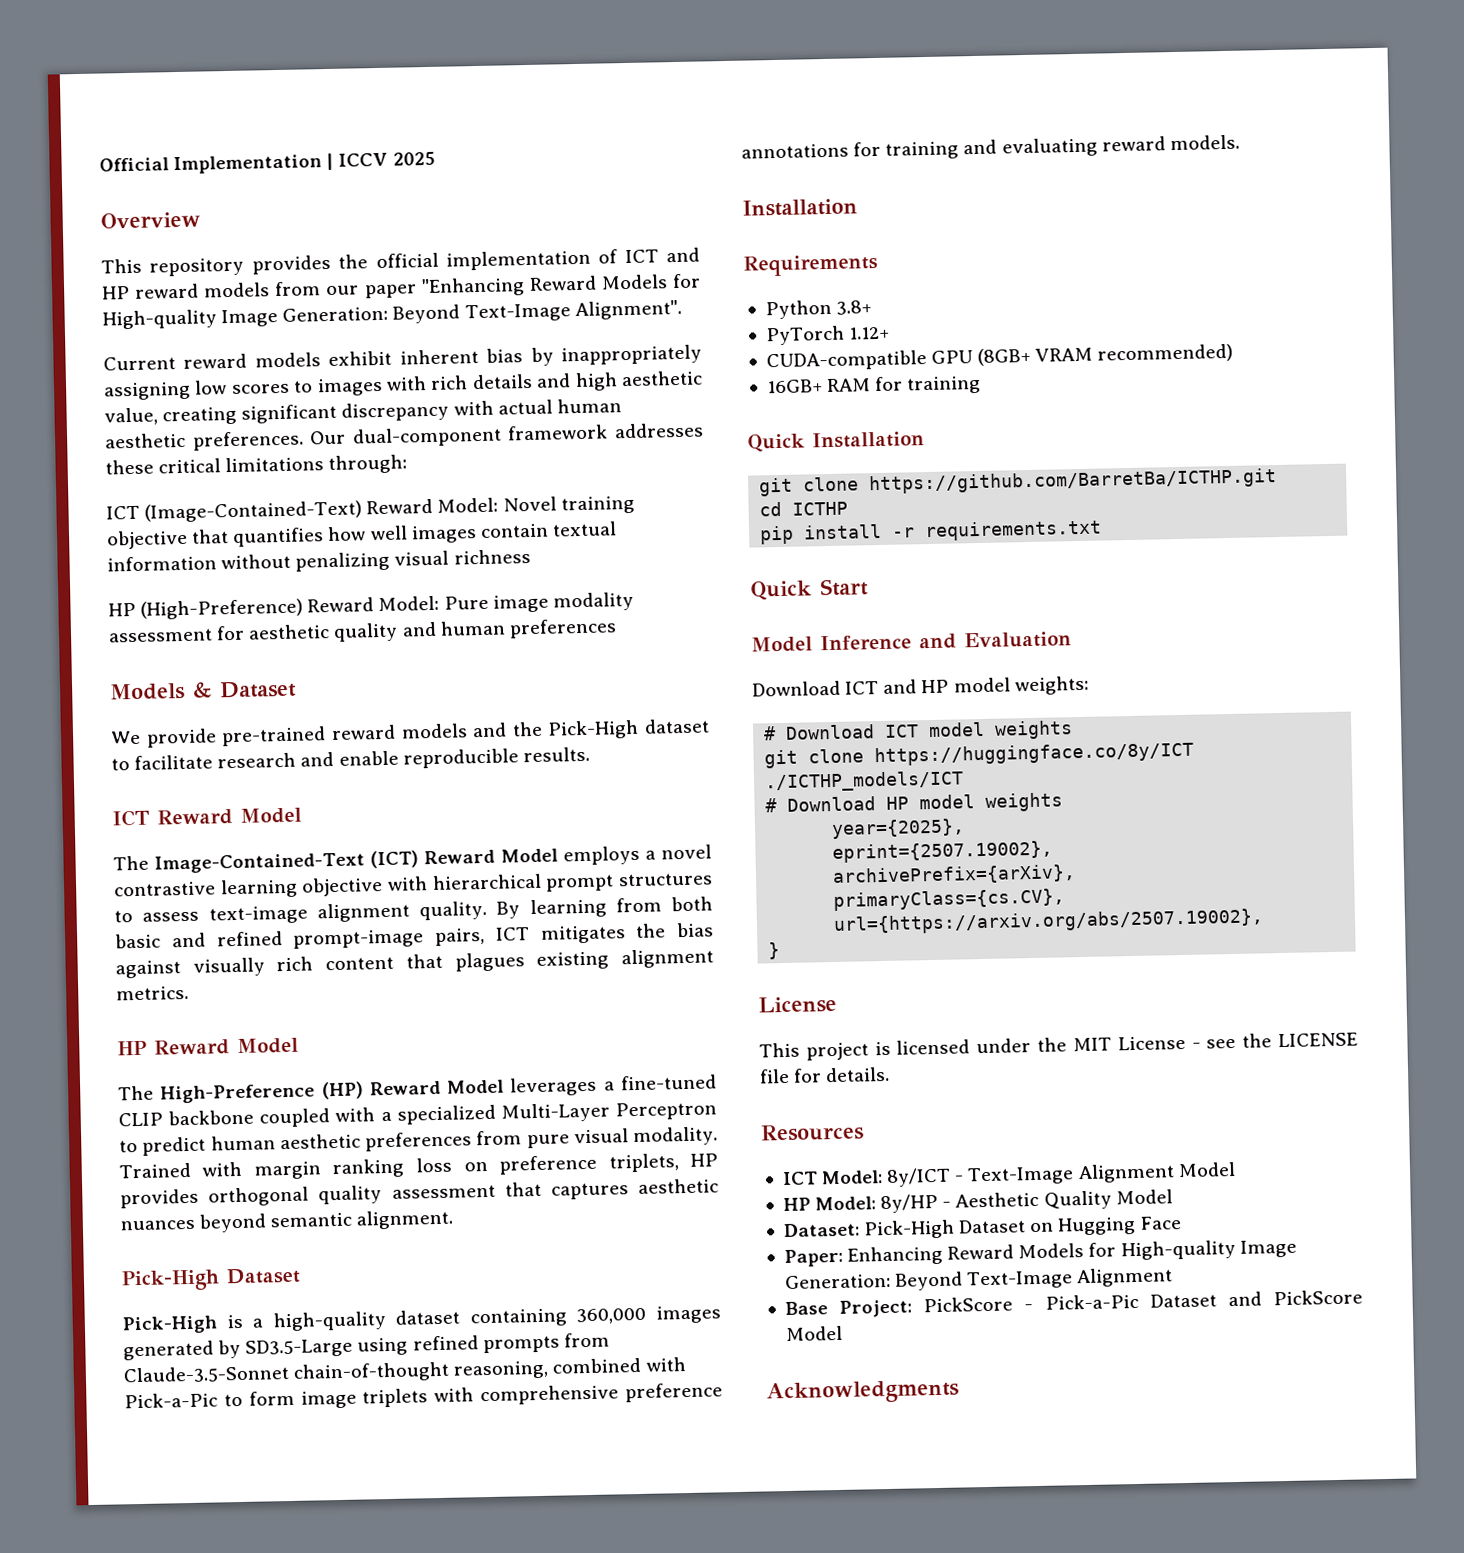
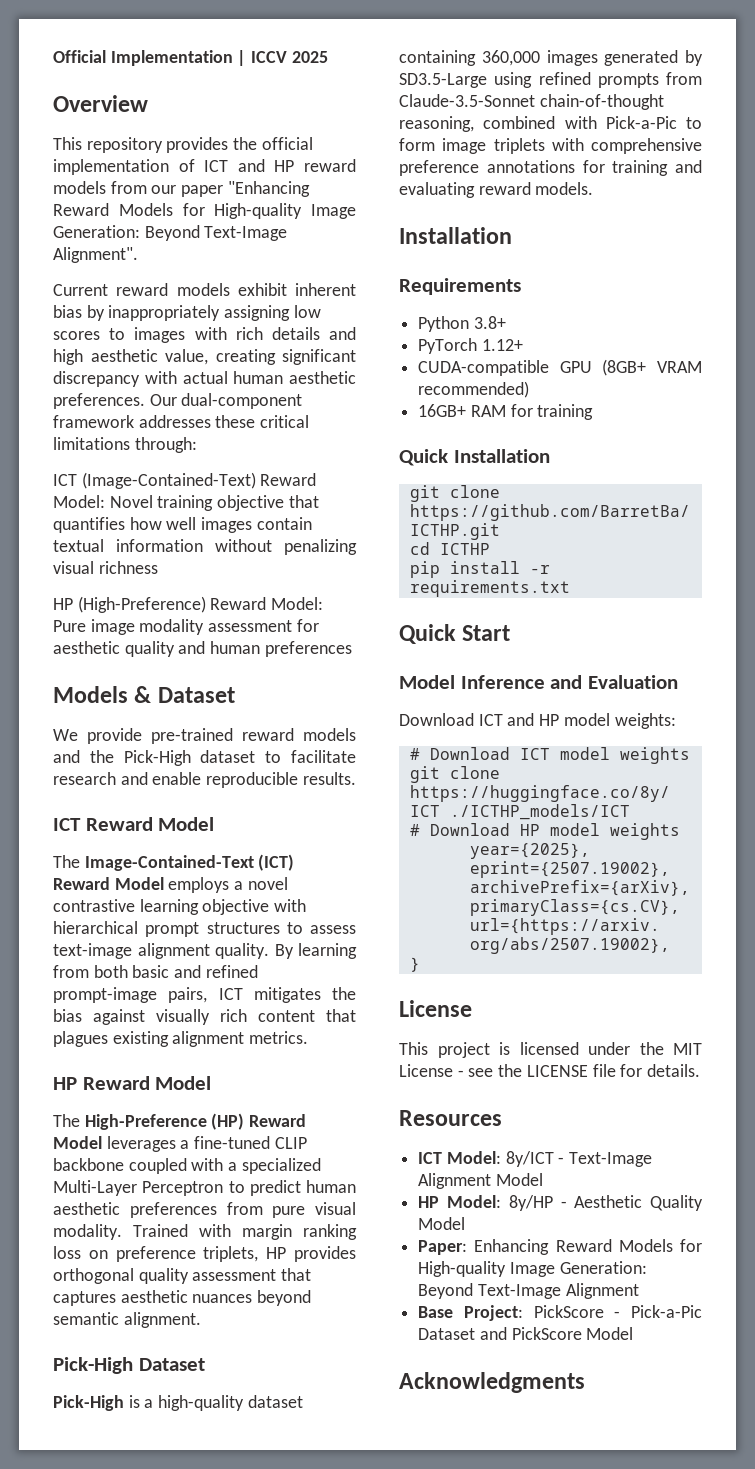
- Dataset: Pick-High Dataset on Hugging Face

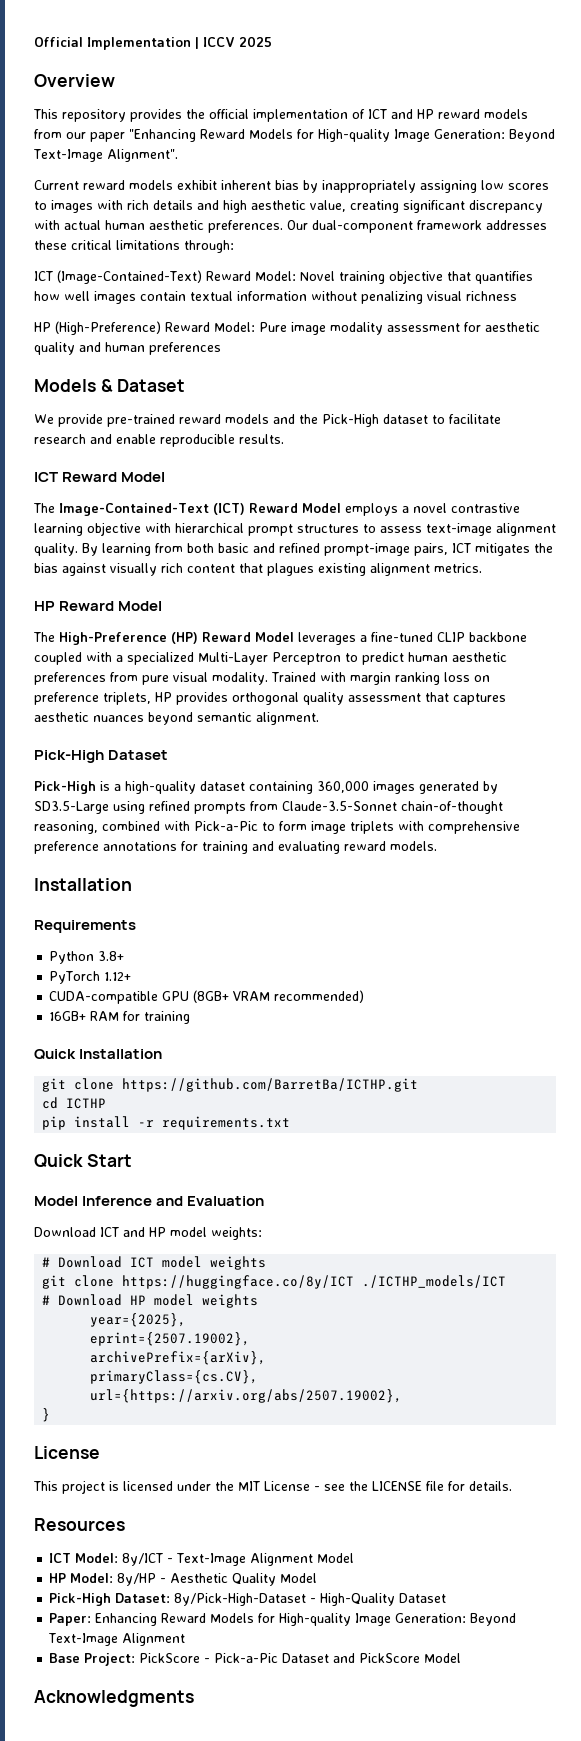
+ Pick-High Dataset: 8y/Pick-High-Dataset - High-Quality Dataset

